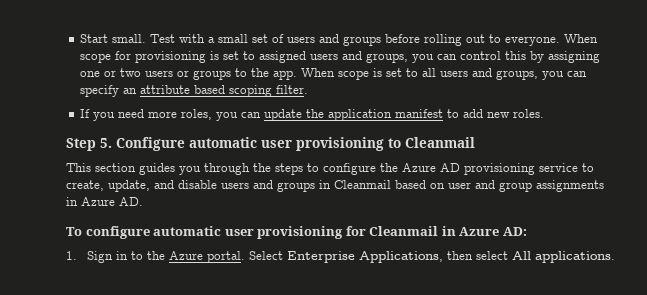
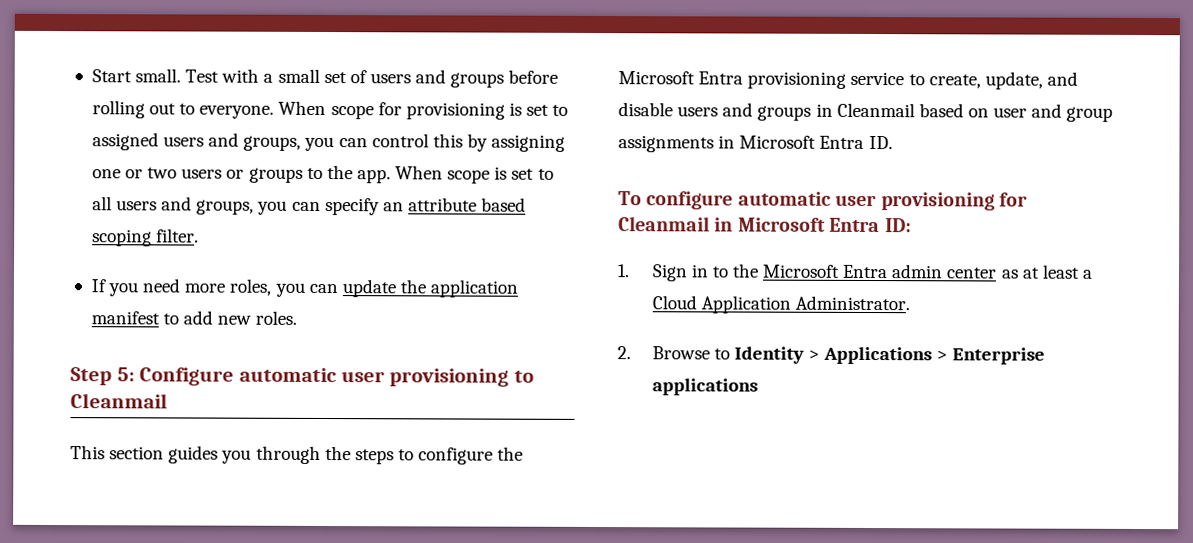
- Step 5. Configure automatic user provisioning to Cleanmail
+ Step 5: Configure automatic user provisioning to Cleanmail
- This section guides you through the steps to configure the Azure AD provisioning service to create, update, and disable users and groups in Cleanmail based on user and group assignments in Azure AD.
+ This section guides you through the steps to configure the Microsoft Entra provisioning service to create, update, and disable users and groups in Cleanmail based on user and group assignments in Microsoft Entra ID.
- To configure automatic user provisioning for Cleanmail in Azure AD:
+ To configure automatic user provisioning for Cleanmail in Microsoft Entra ID:
- 1. Sign in to the Azure portal. Select Enterprise Applications, then select All applications.
+ 1. Sign in to the Microsoft Entra admin center as at least a Cloud Application Administrator.
+ 2. Browse to Identity > Applications > Enterprise applications

